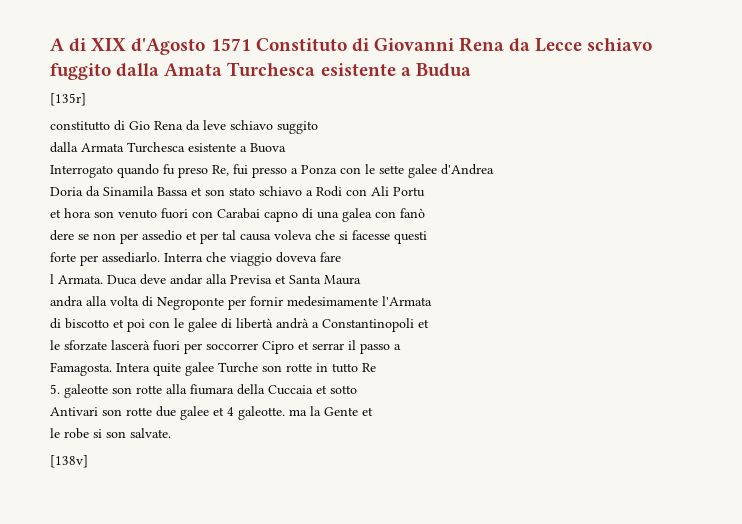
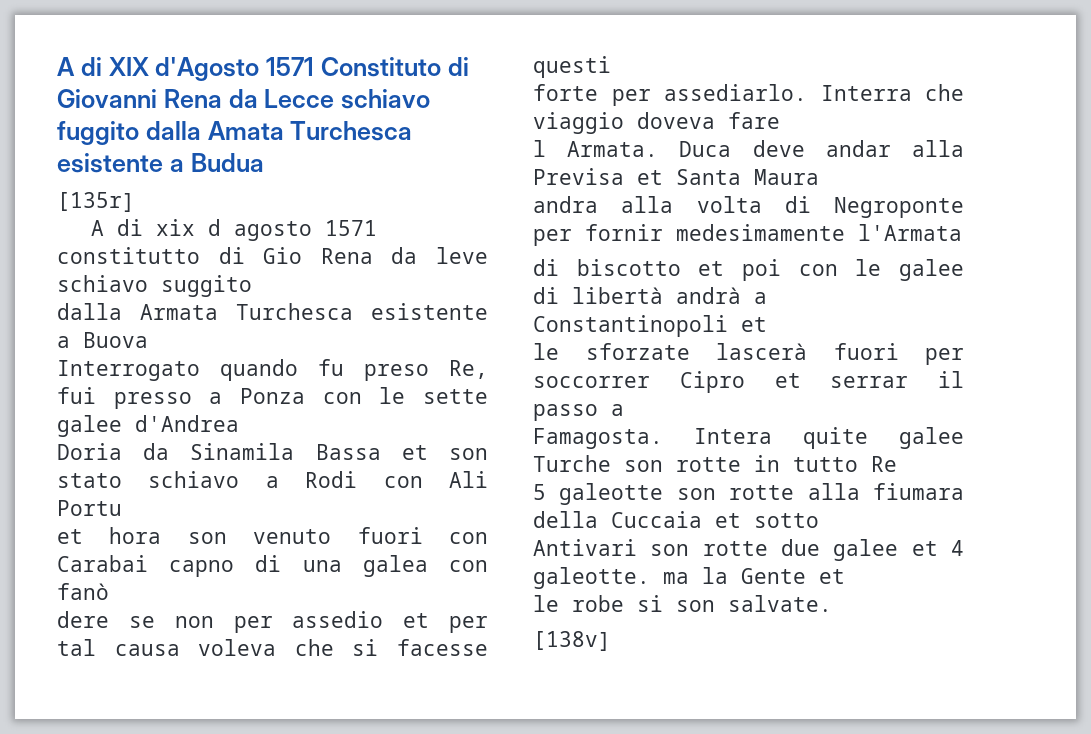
- constitutto di Gio Rena da leve schiavo suggito
+ A di xix d agosto 1571 constitutto di Gio Rena da leve schiavo suggito
- 5. galeotte son rotte alla fiumara della Cuccaia et sotto
+ 5 galeotte son rotte alla fiumara della Cuccaia et sotto

